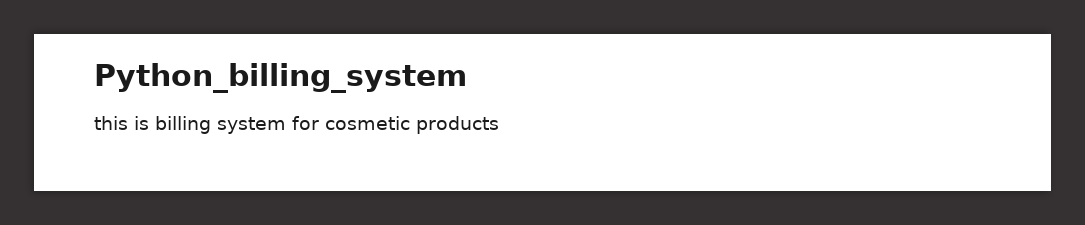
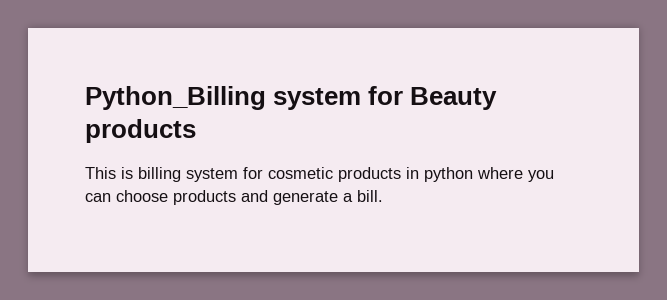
- Python_billing_system
- this is billing system for cosmetic products
+ Python_Billing system for Beauty products
+ This is billing system for cosmetic products in python where you can choose products and generate a bill.

